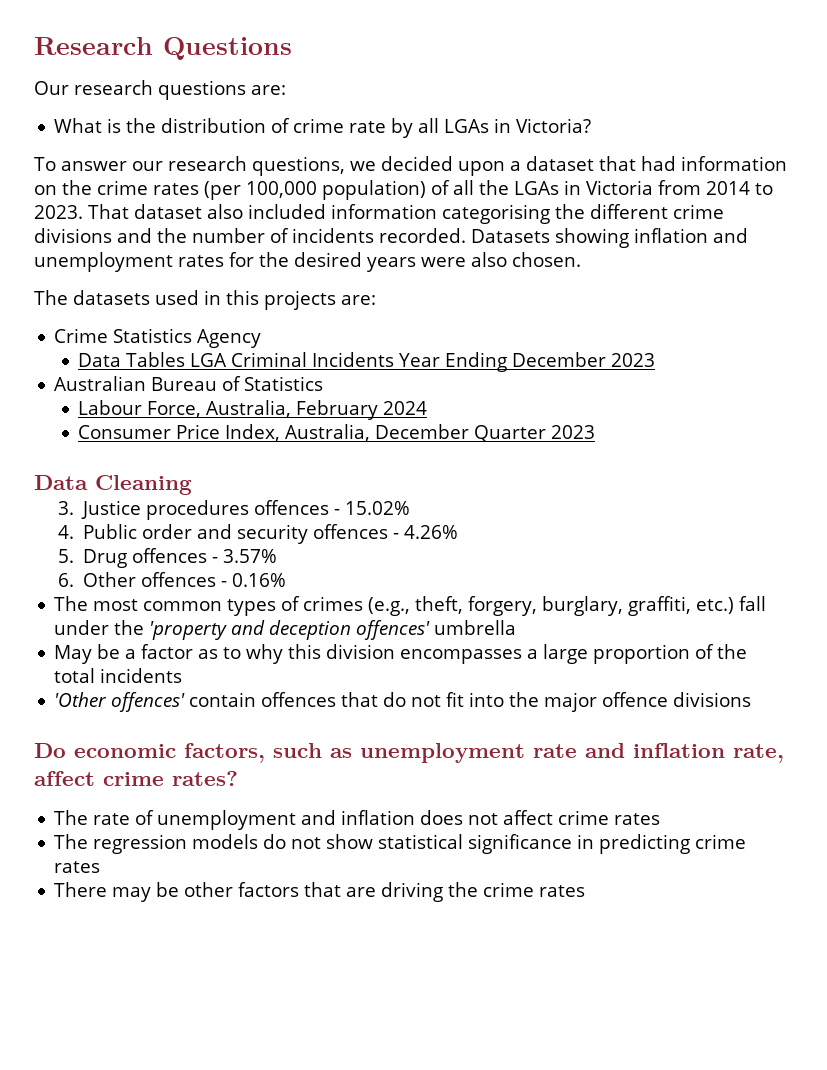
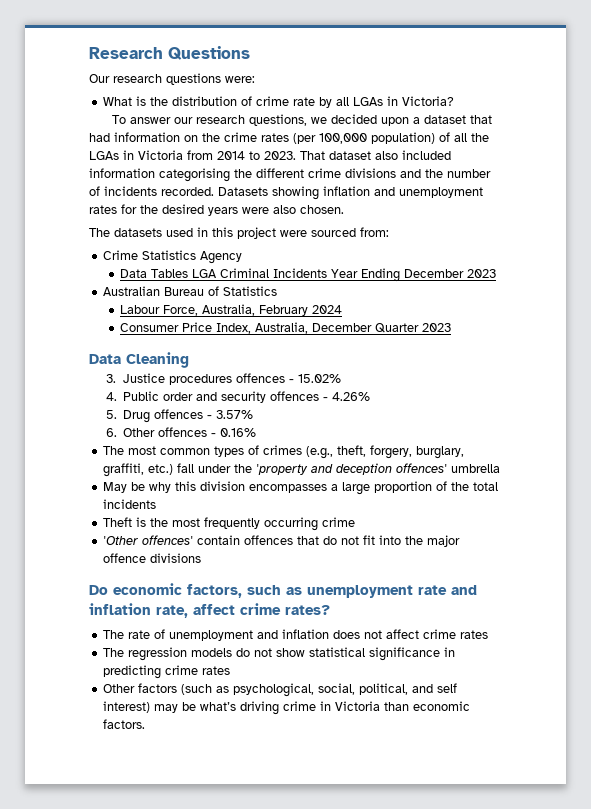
- Our research questions are:
+ Our research questions were:
- The datasets used in this projects are:
+ The datasets used in this project were sourced from:
- May be a factor as to why this division encompasses a large proportion of the total incidents
+ May be why this division encompasses a large proportion of the total incidents
+ Theft is the most frequently occurring crime
- There may be other factors that are driving the crime rates
+ Other factors (such as psychological, social, political, and self interest) may be what’s driving crime in Victoria than economic factors.

